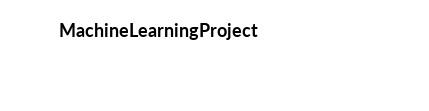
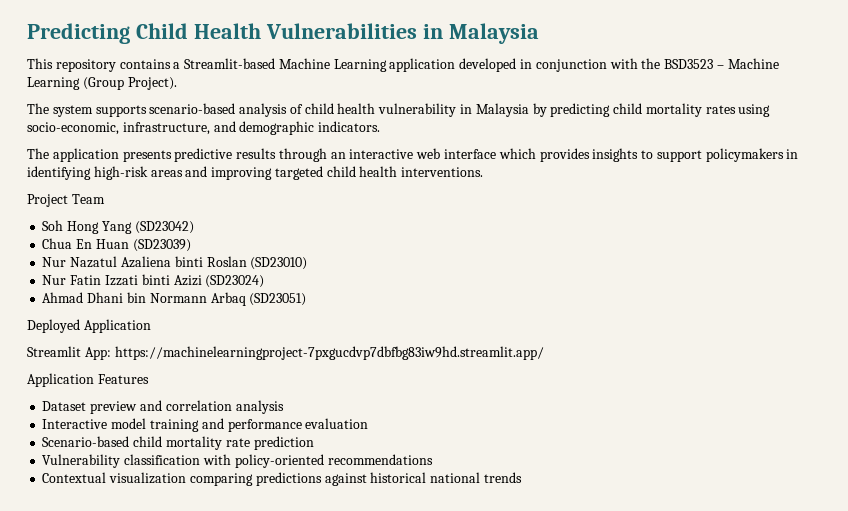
- MachineLearningProject
+ Predicting Child Health Vulnerabilities in Malaysia
+ This repository contains a Streamlit-based Machine Learning application developed in conjunction with the BSD3523 – Machine Learning (Group Project).
+ The system supports scenario-based analysis of child health vulnerability in Malaysia by predicting child mortality rates using socio-economic, infrastructure, and demographic indicators.
+ The application presents predictive results through an interactive web interface which provides insights to support policymakers in identifying high-risk areas and improving targeted child health interventions.
+ Project Team
+ Soh Hong Yang (SD23042)
+ Chua En Huan (SD23039)
+ Nur Nazatul Azaliena binti Roslan (SD23010)
+ Nur Fatin Izzati binti Azizi (SD23024)
+ Ahmad Dhani bin Normann Arbaq (SD23051)
+ Deployed Application
+ Streamlit App: https://machinelearningproject-7pxgucdvp7dbfbg83iw9hd.streamlit.app/
+ Application Features
+ Dataset preview and correlation analysis
+ Interactive model training and performance evaluation
+ Scenario-based child mortality rate prediction
+ Vulnerability classification with policy-oriented recommendations
+ Contextual visualization comparing predictions against historical national trends

